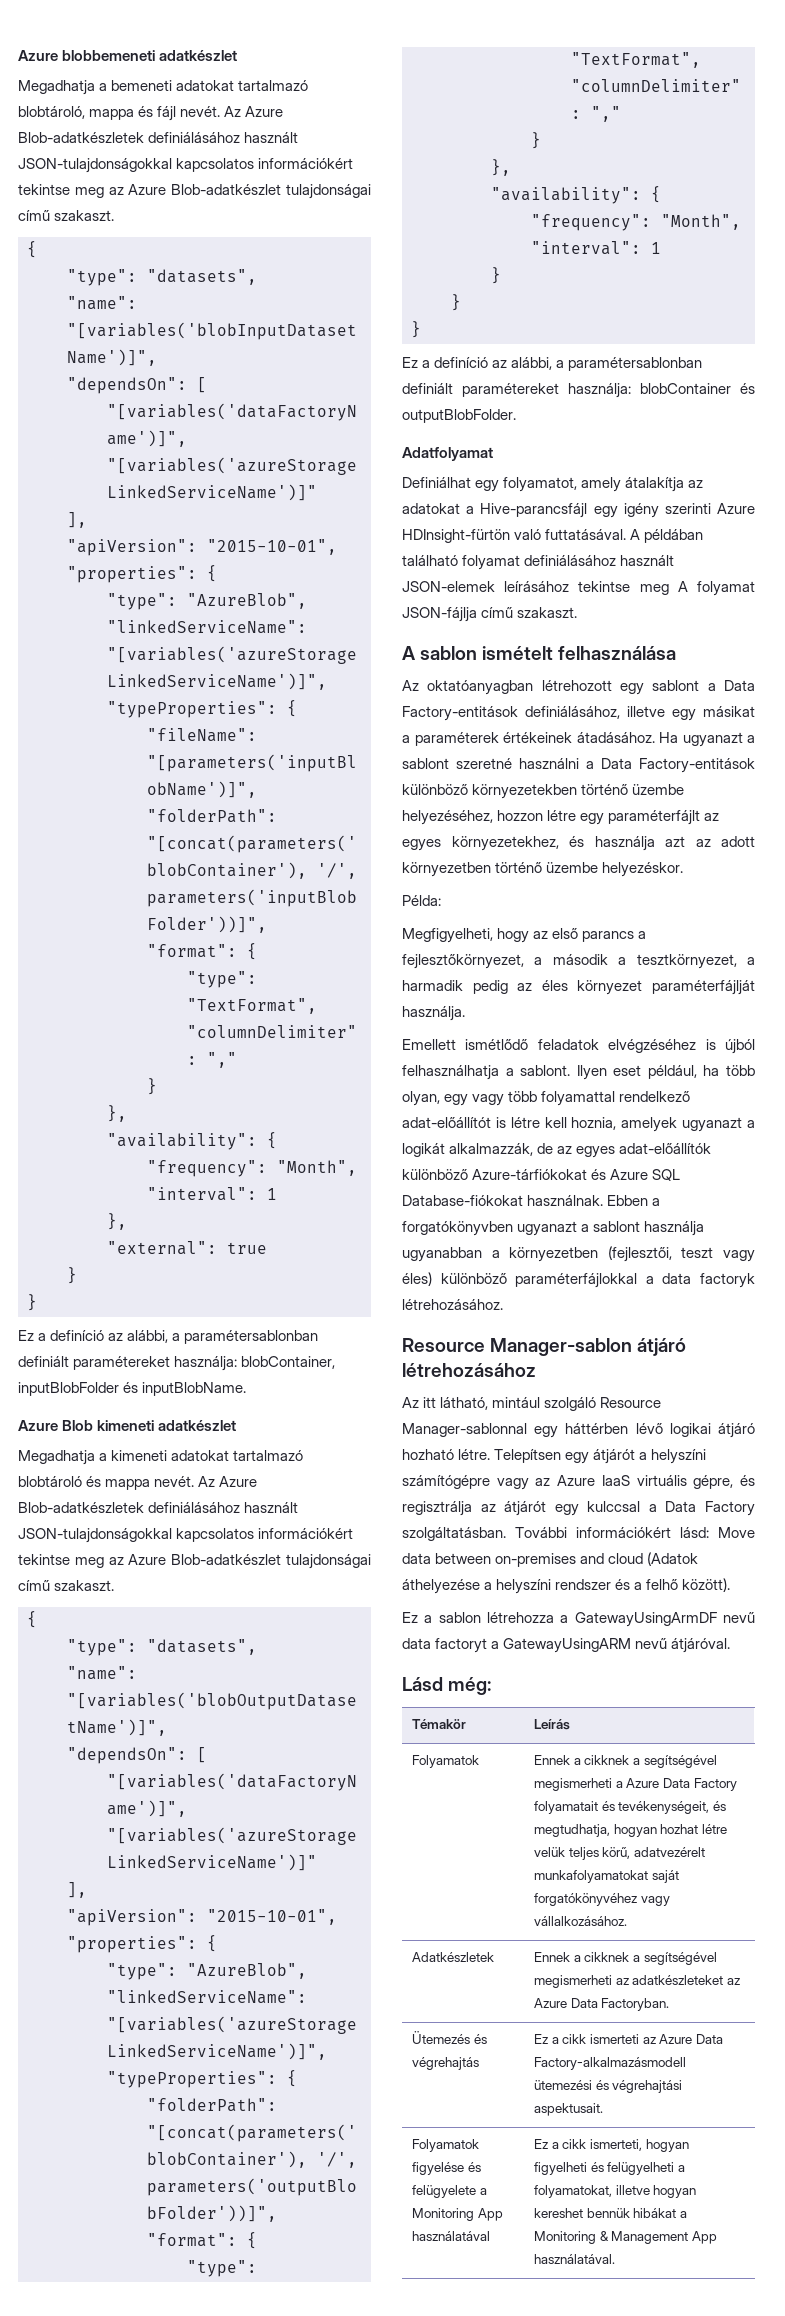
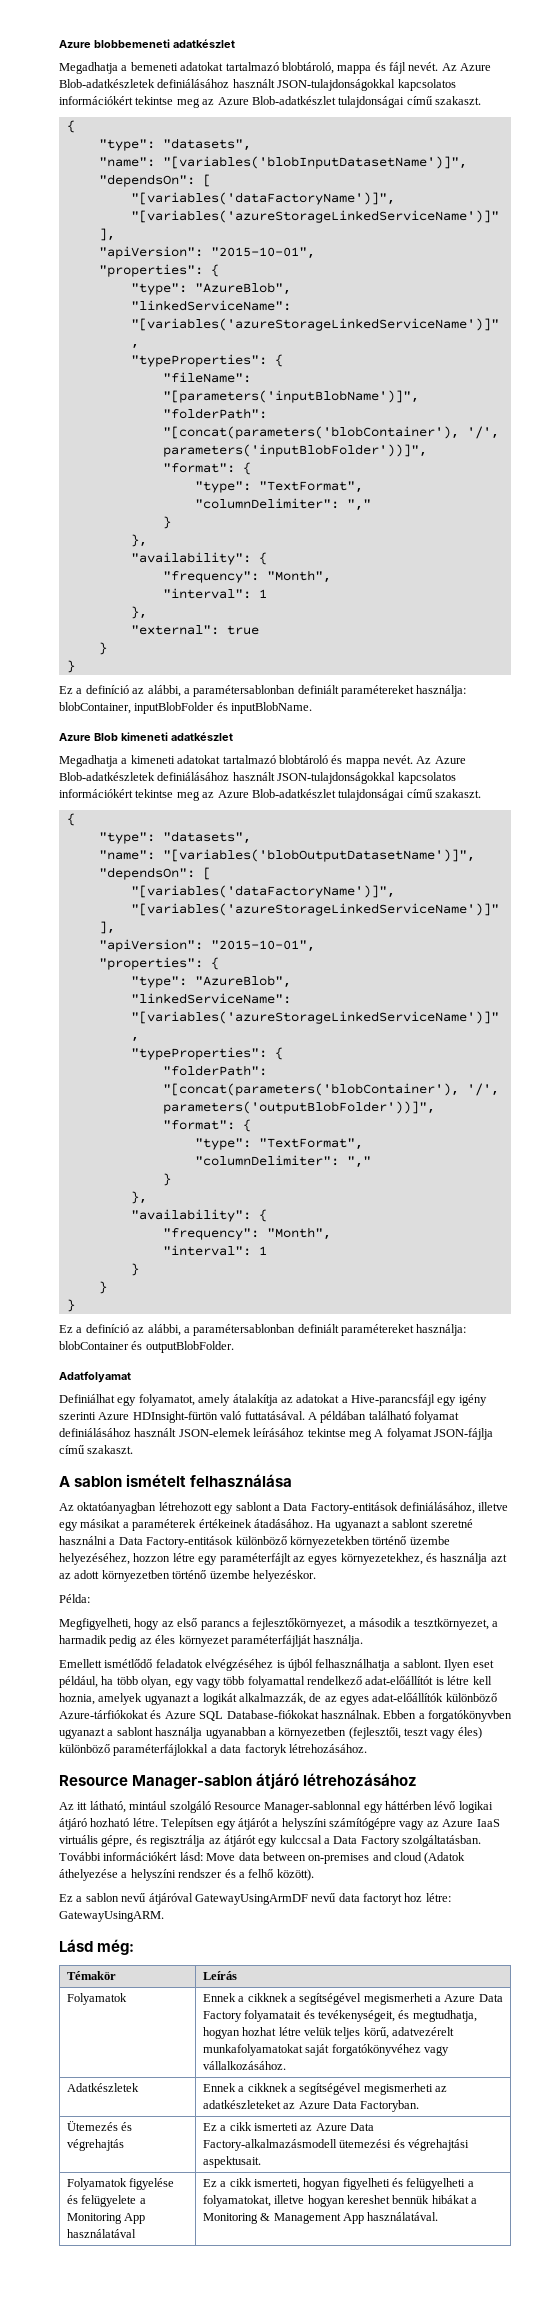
- Ez a sablon létrehozza a GatewayUsingArmDF nevű data factoryt a GatewayUsingARM nevű átjáróval.
+ Ez a sablon nevű átjáróval GatewayUsingArmDF nevű data factoryt hoz létre: GatewayUsingARM.

